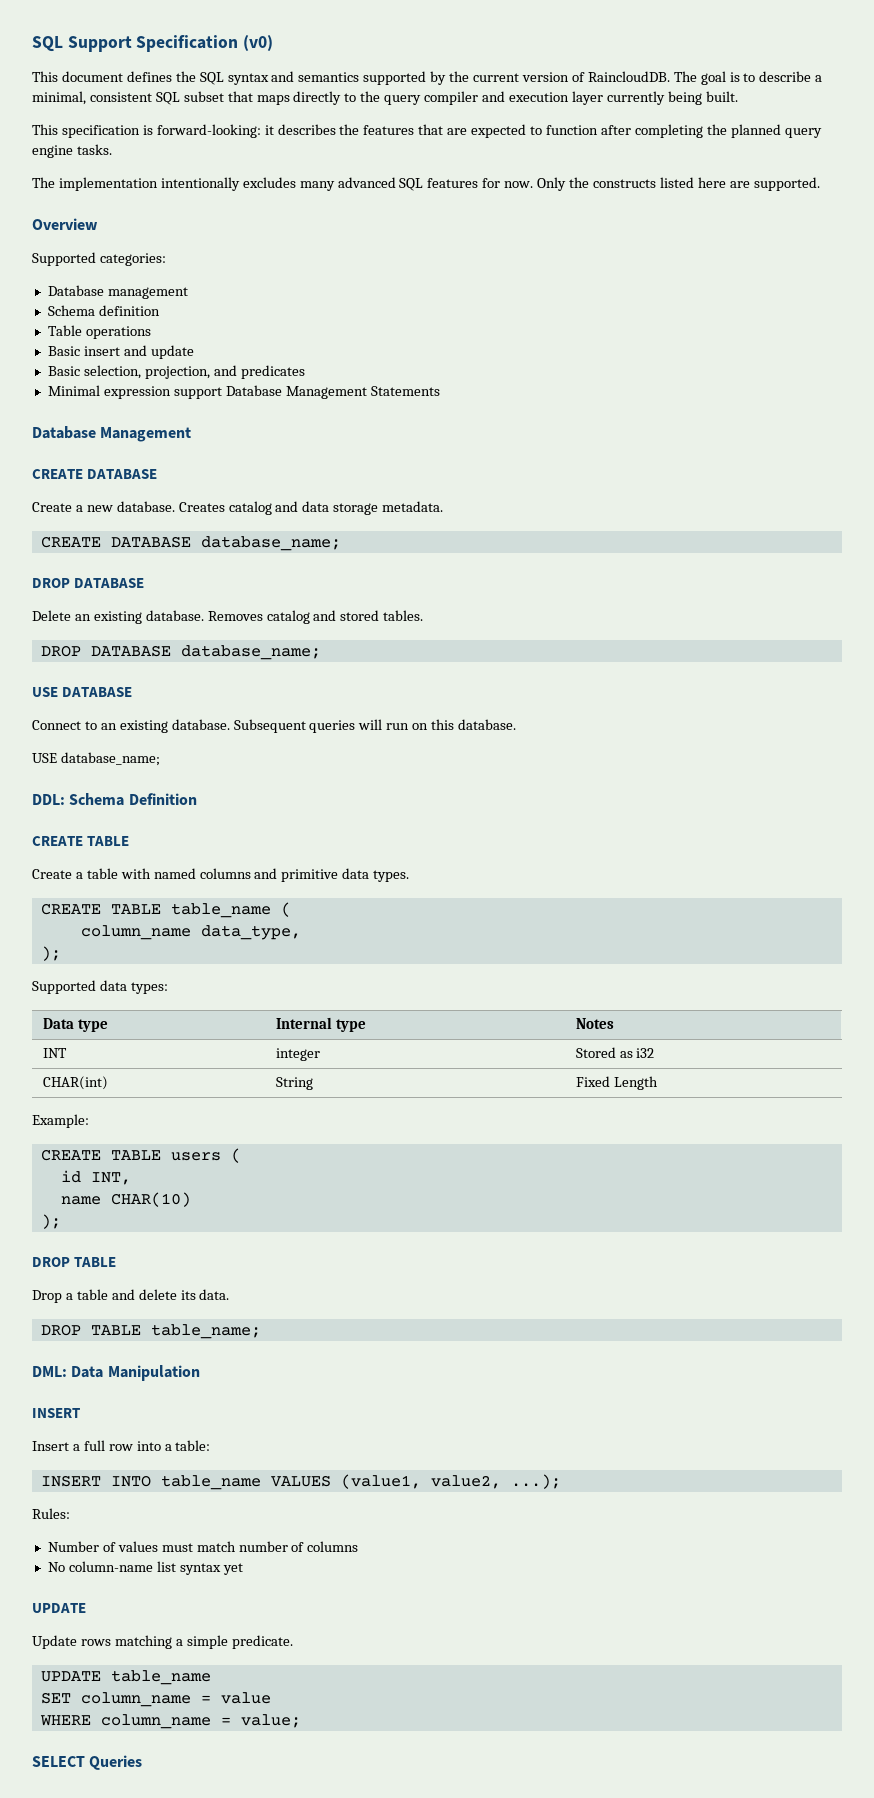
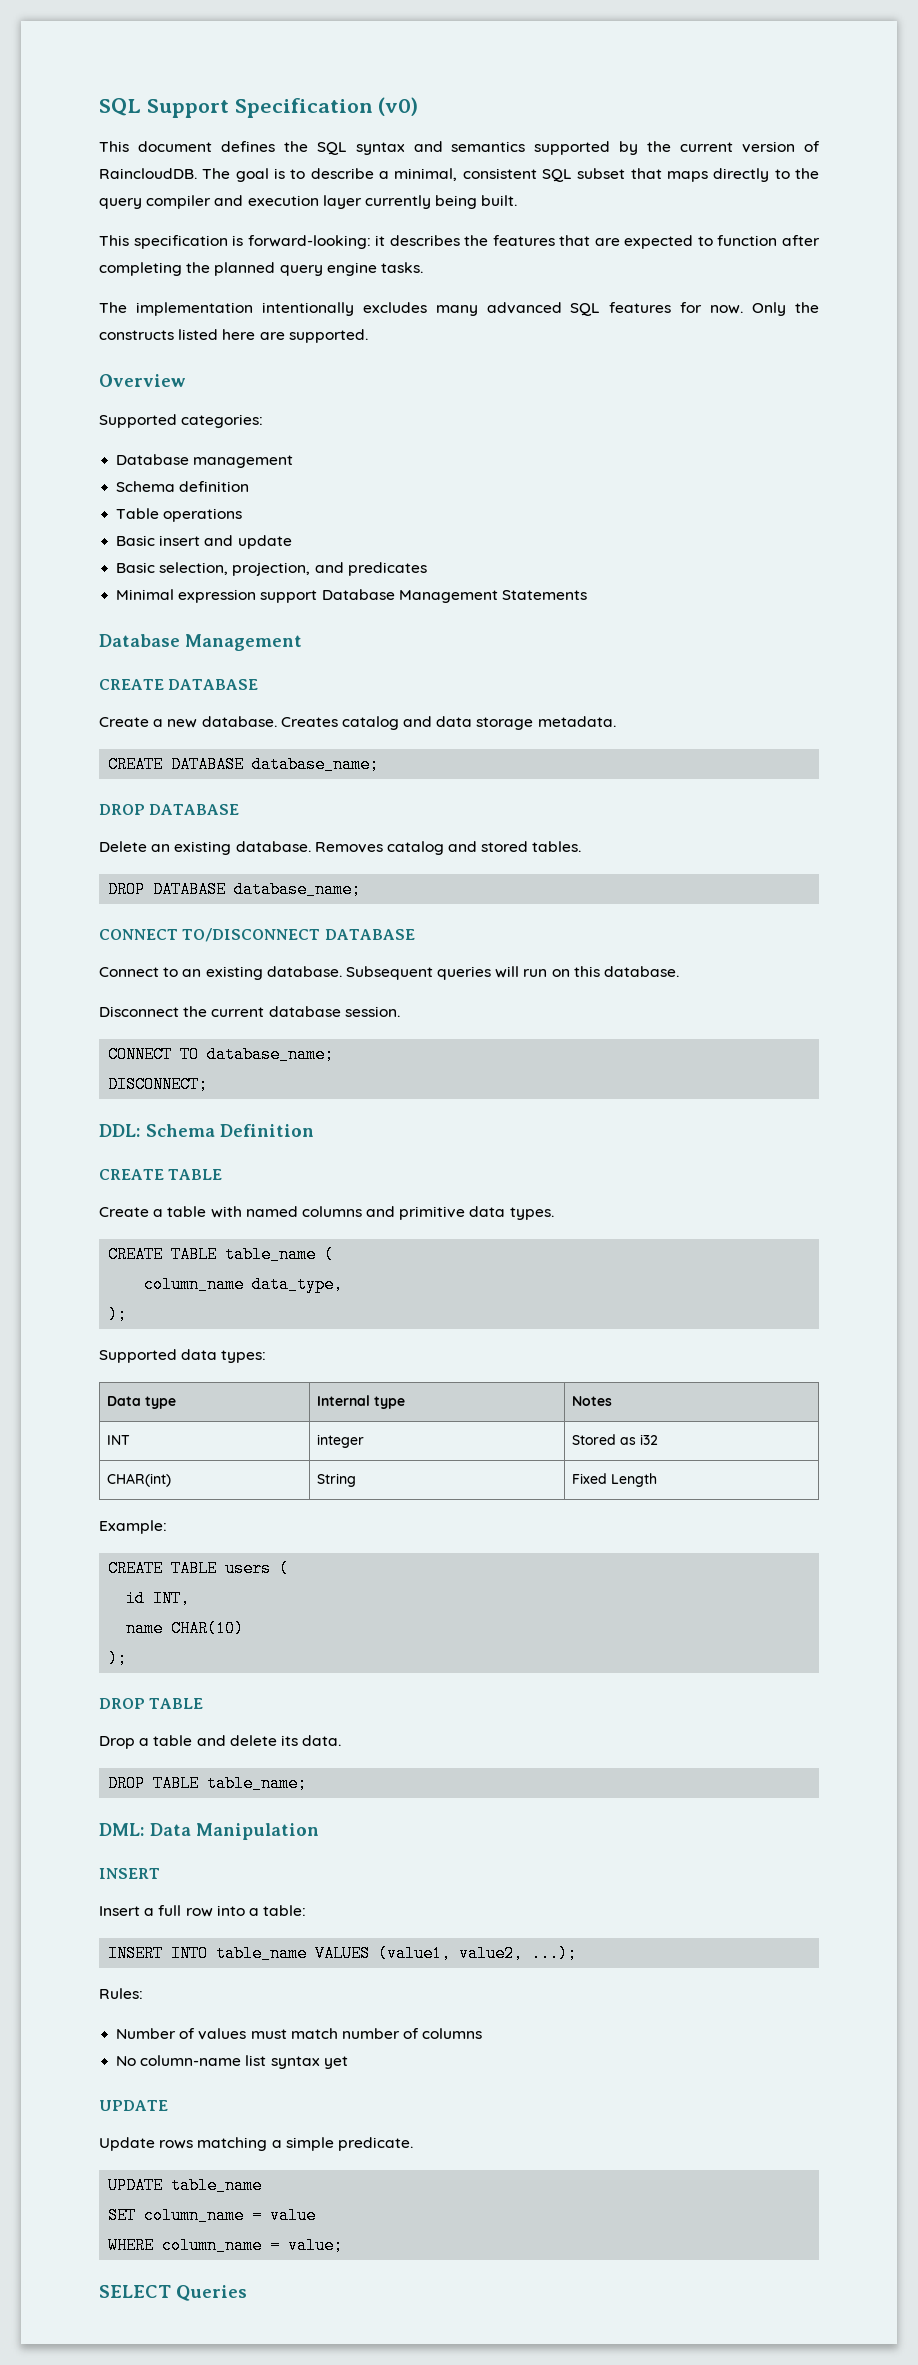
- USE DATABASE
+ CONNECT TO/DISCONNECT DATABASE
- USE database_name;
+ Disconnect the current database session.
+ CONNECT TO database_name;
+ DISCONNECT;

